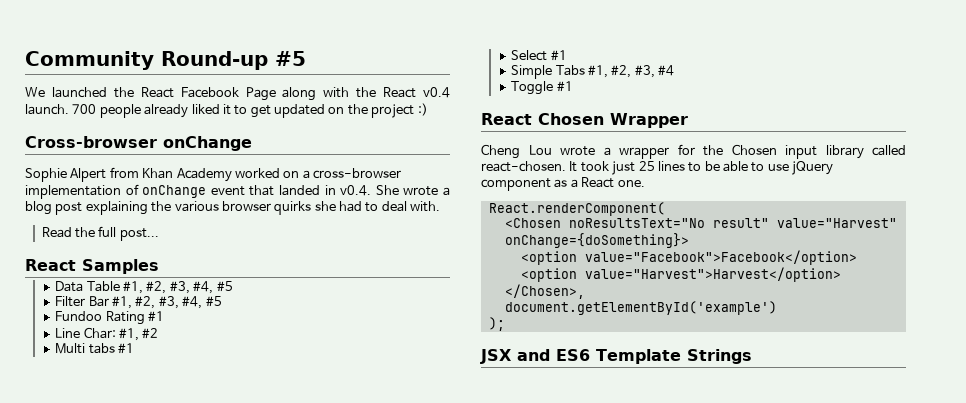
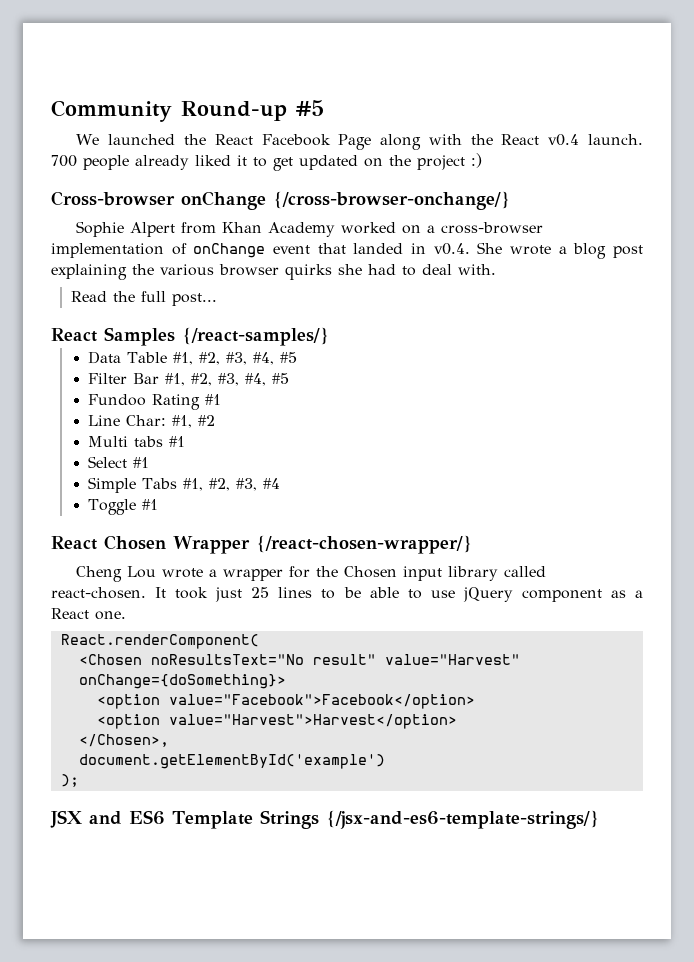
- Cross-browser onChange
+ Cross-browser onChange {/cross-browser-onchange/}
- React Samples
+ React Samples {/react-samples/}
- React Chosen Wrapper
+ React Chosen Wrapper {/react-chosen-wrapper/}
- JSX and ES6 Template Strings
+ JSX and ES6 Template Strings {/jsx-and-es6-template-strings/}

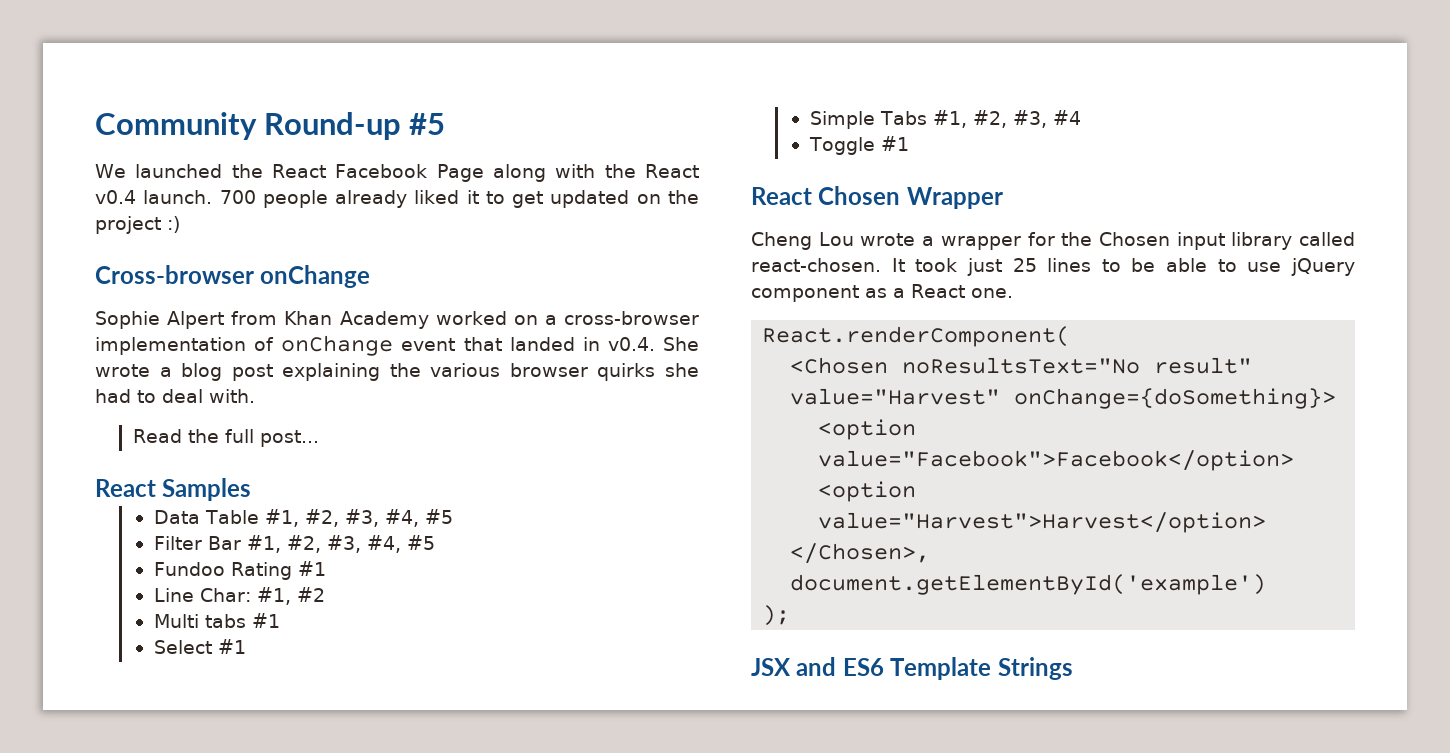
- Cross-browser onChange {/cross-browser-onchange/}
+ Cross-browser onChange
- React Samples {/react-samples/}
+ React Samples
- React Chosen Wrapper {/react-chosen-wrapper/}
+ React Chosen Wrapper
- JSX and ES6 Template Strings {/jsx-and-es6-template-strings/}
+ JSX and ES6 Template Strings

